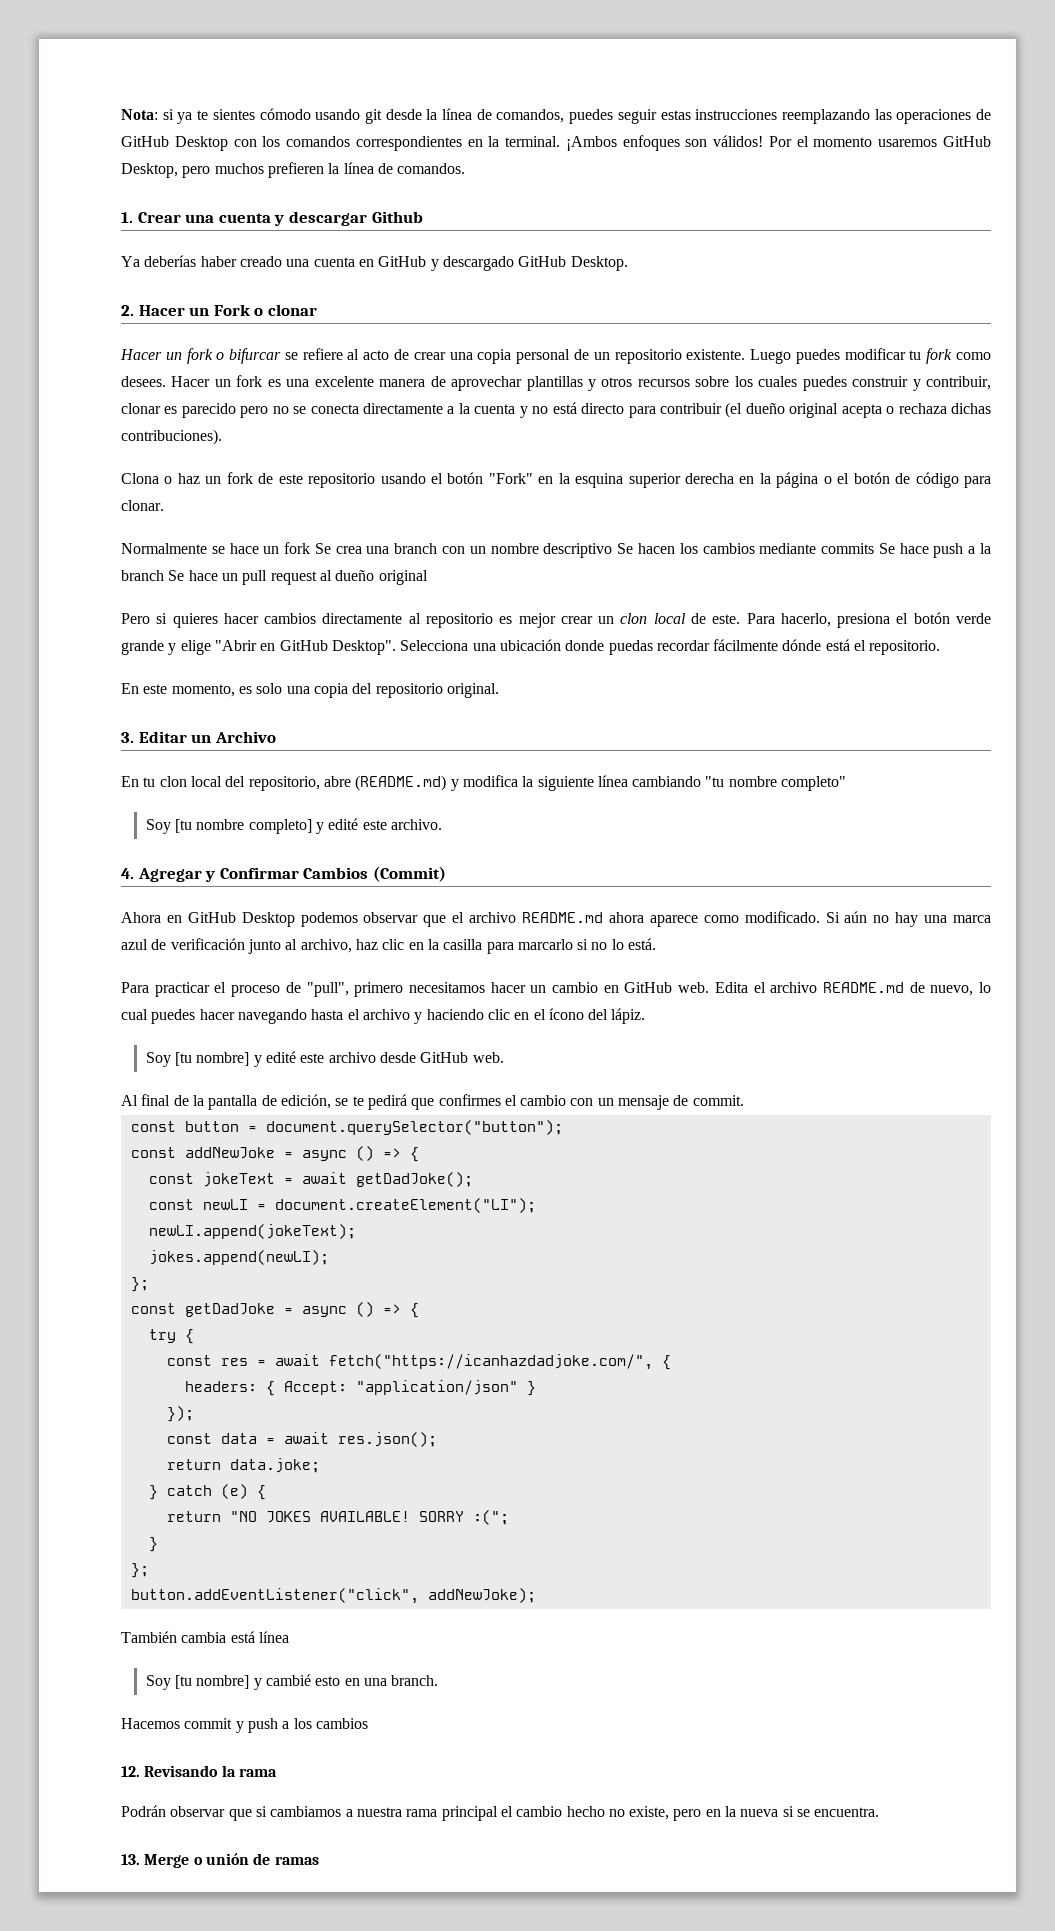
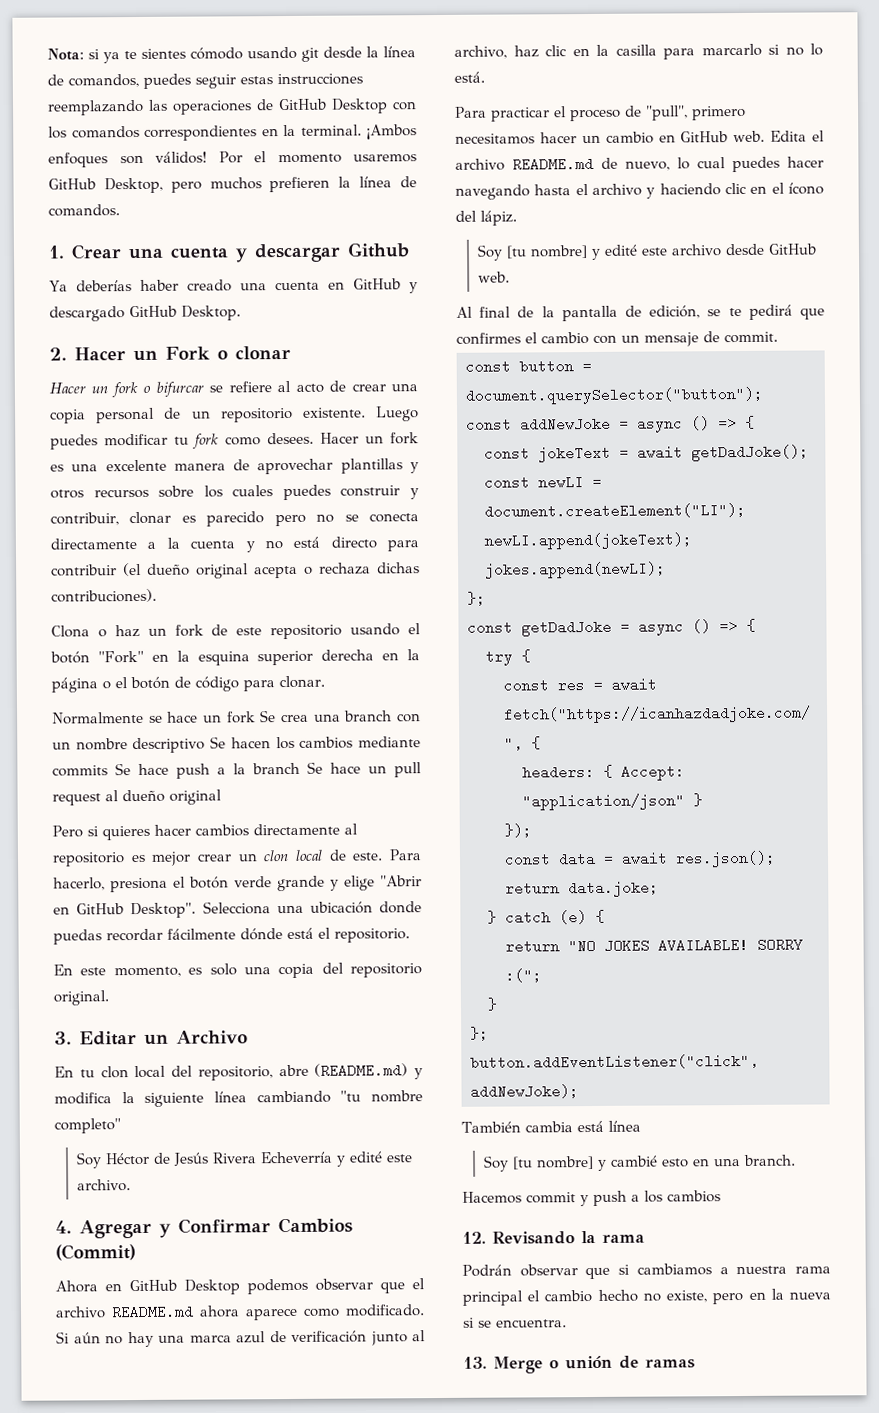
- Soy [tu nombre completo] y edité este archivo.
+ Soy Héctor de Jesús Rivera Echeverría y edité este archivo.

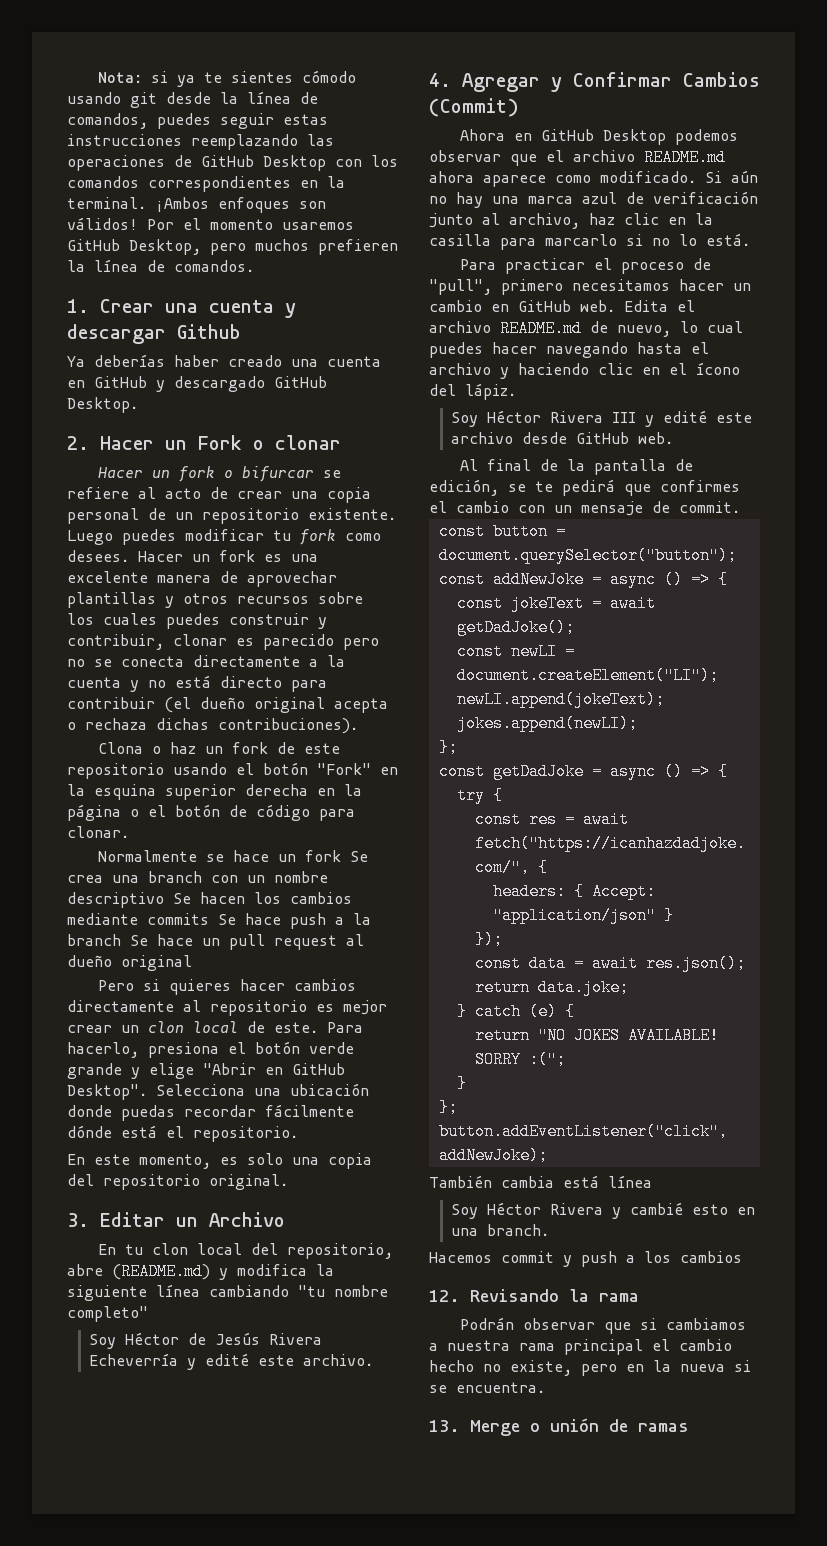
- Soy [tu nombre] y edité este archivo desde GitHub web.
+ Soy Héctor Rivera III y edité este archivo desde GitHub web.
- Soy [tu nombre] y cambié esto en una branch.
+ Soy Héctor Rivera y cambié esto en una branch.

